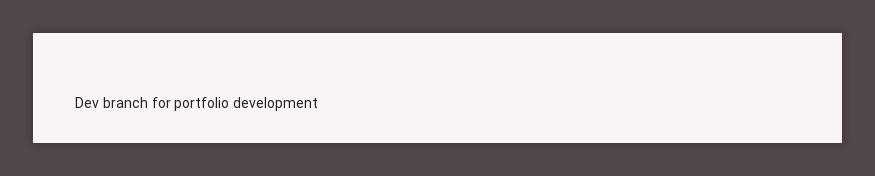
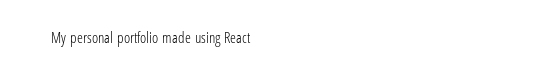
- Dev branch for portfolio development
+ My personal portfolio made using React

